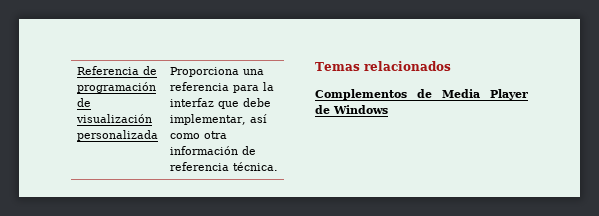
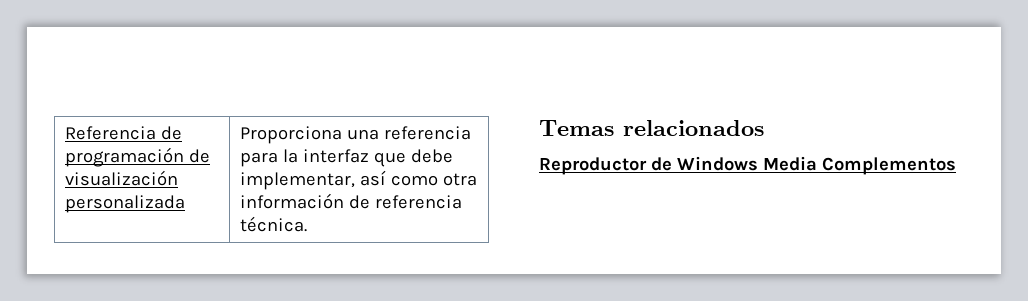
- Complementos de Media Player de Windows
+ Reproductor de Windows Media Complementos

